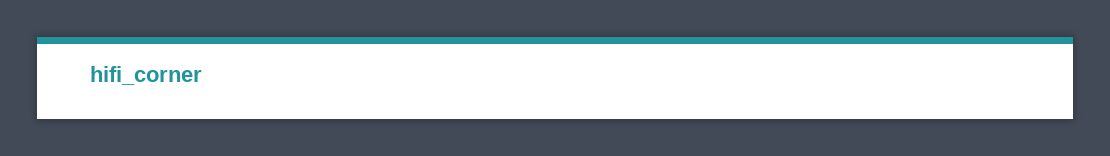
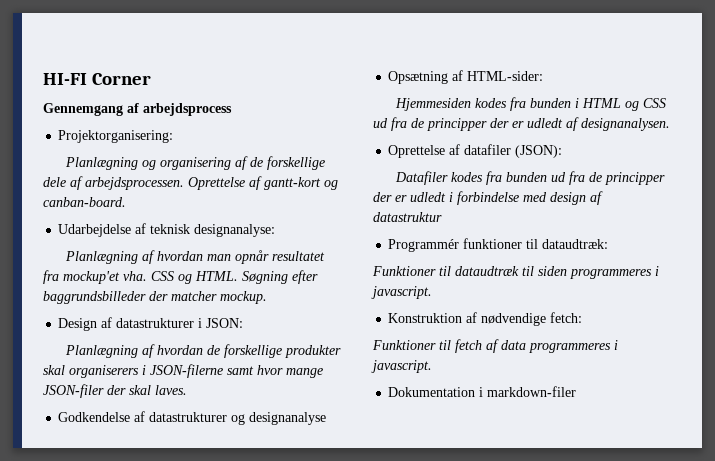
- hifi_corner
+ HI-FI Corner
+ Gennemgang af arbejdsprocess
+ Projektorganisering:
+ Planlægning og organisering af de forskellige dele af arbejdsprocessen. Oprettelse af gantt-kort og canban-board.
+ Udarbejdelse af teknisk designanalyse:
+ Planlægning af hvordan man opnår resultatet fra mockup'et vha. CSS og HTML. Søgning efter baggrundsbilleder der matcher mockup.
+ Design af datastrukturer i JSON:
+ Planlægning af hvordan de forskellige produkter skal organiserers i JSON-filerne samt hvor mange JSON-filer der skal laves.
+ Godkendelse af datastrukturer og designanalyse
+ Opsætning af HTML-sider:
+ Hjemmesiden kodes fra bunden i HTML og CSS ud fra de principper der er udledt af designanalysen.
+ Oprettelse af datafiler (JSON):
+ Datafiler kodes fra bunden ud fra de principper der er udledt i forbindelse med design af datastruktur
+ Programmér funktioner til dataudtræk:
+ Funktioner til dataudtræk til siden programmeres i javascript.
+ Konstruktion af nødvendige fetch:
+ Funktioner til fetch af data programmeres i javascript.
+ Dokumentation i markdown-filer

